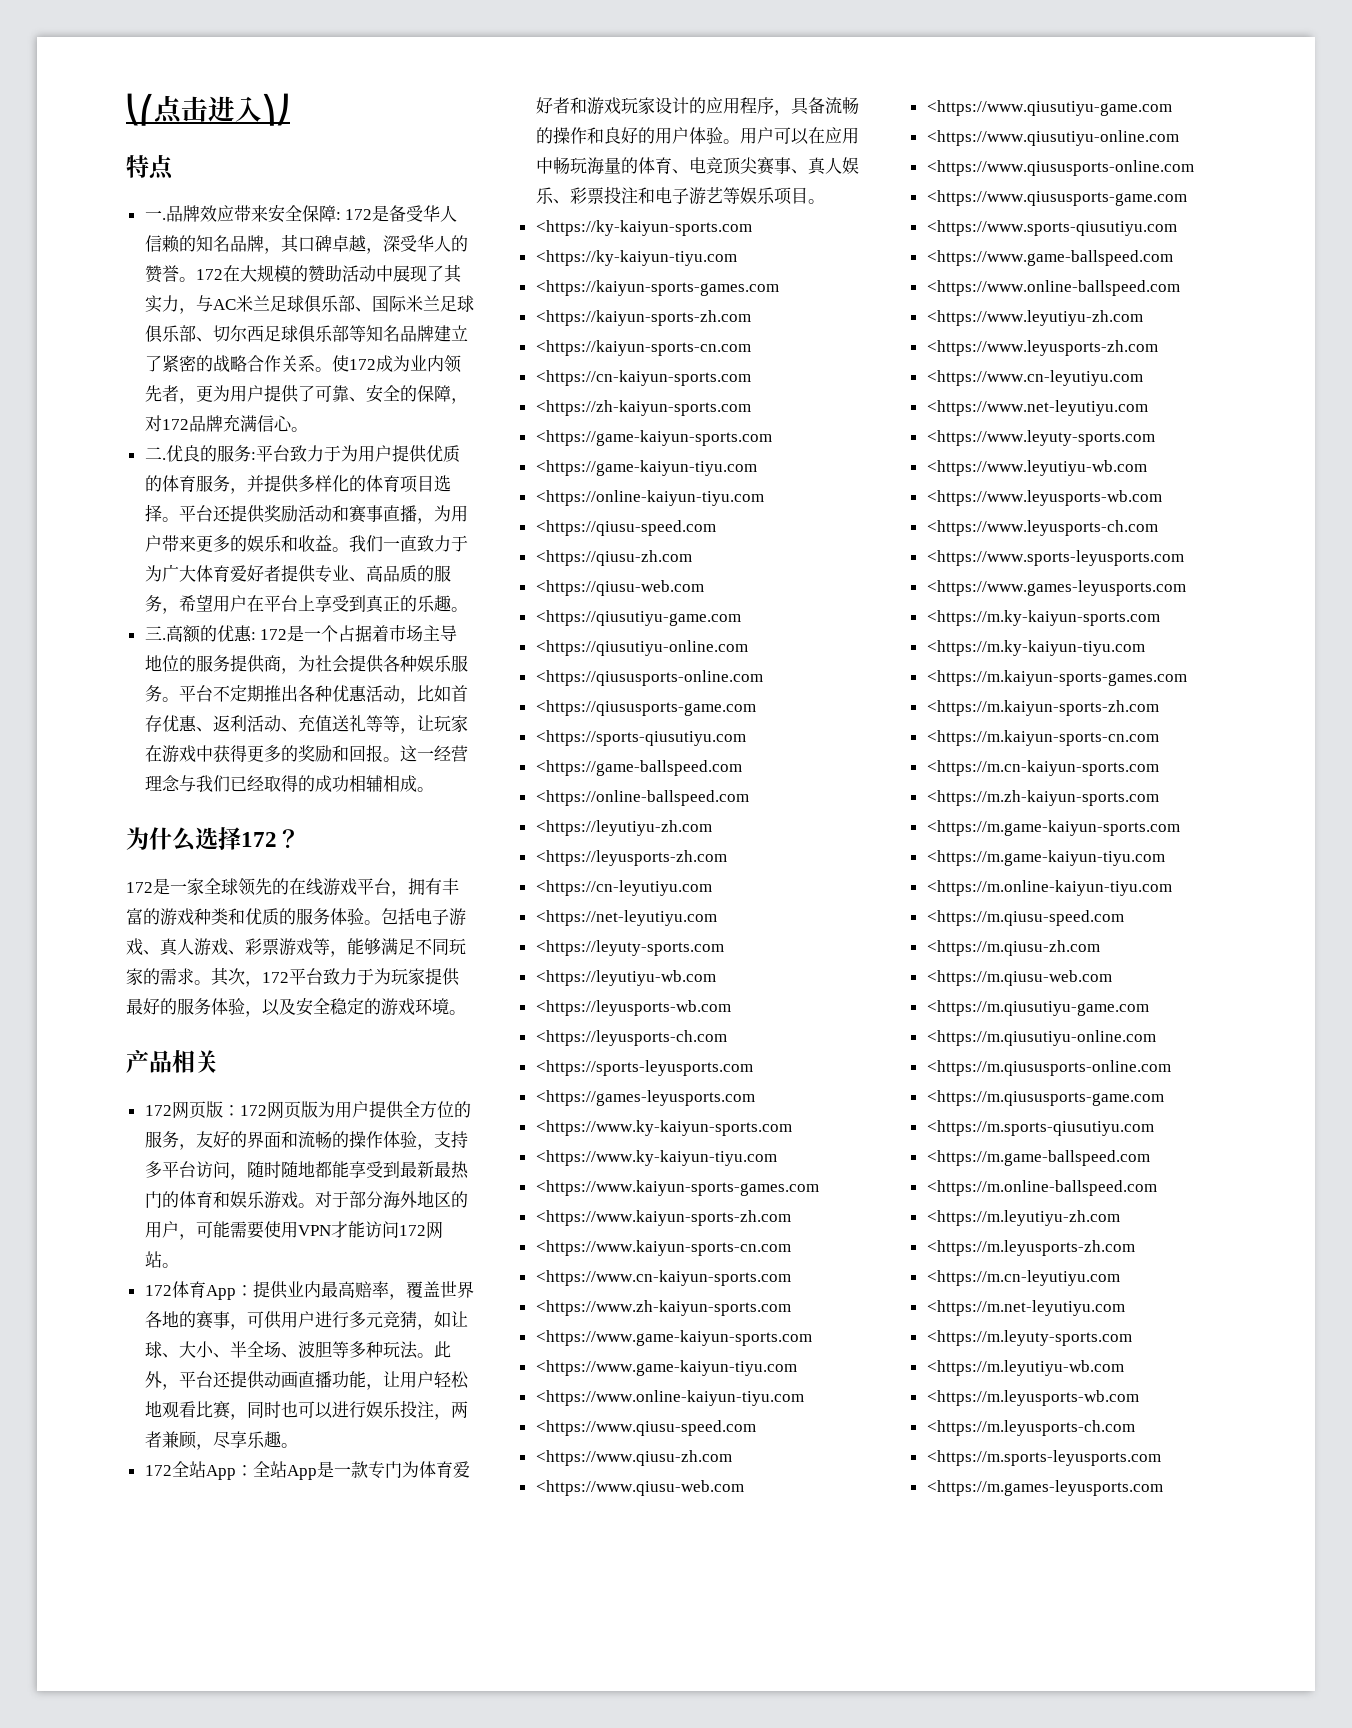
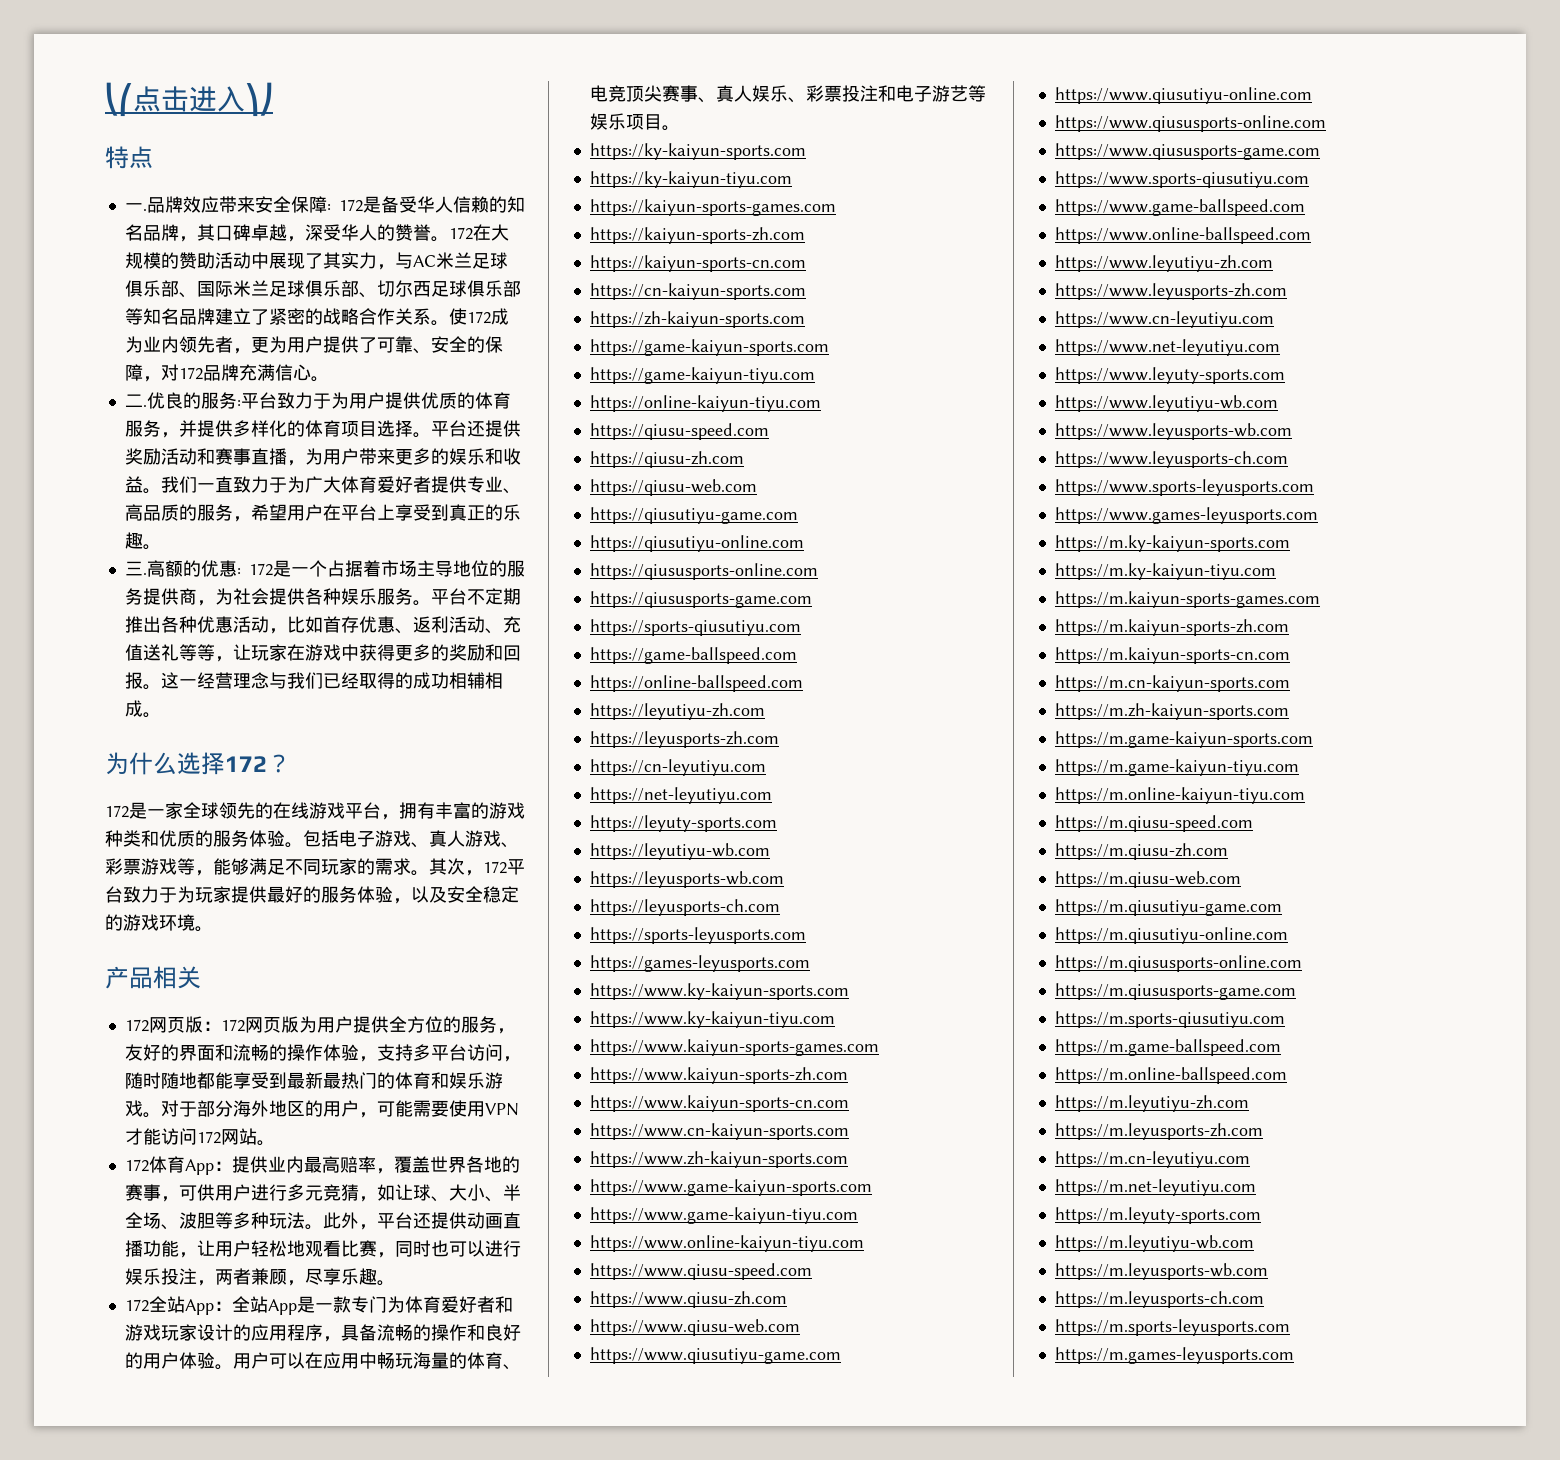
- <https://ky-kaiyun-sports.com
- <https://ky-kaiyun-tiyu.com
- <https://kaiyun-sports-games.com
- <https://kaiyun-sports-zh.com
- <https://kaiyun-sports-cn.com
- <https://cn-kaiyun-sports.com
- <https://zh-kaiyun-sports.com
- <https://game-kaiyun-sports.com
- <https://game-kaiyun-tiyu.com
- <https://online-kaiyun-tiyu.com
- <https://qiusu-speed.com
- <https://qiusu-zh.com
- <https://qiusu-web.com
- <https://qiusutiyu-game.com
- <https://qiusutiyu-online.com
- <https://qiususports-online.com
- <https://qiususports-game.com
- <https://sports-qiusutiyu.com
- <https://game-ballspeed.com
- <https://online-ballspeed.com
- <https://leyutiyu-zh.com
- <https://leyusports-zh.com
- <https://cn-leyutiyu.com
- <https://net-leyutiyu.com
- <https://leyuty-sports.com
- <https://leyutiyu-wb.com
- <https://leyusports-wb.com
- <https://leyusports-ch.com
- <https://sports-leyusports.com
- <https://games-leyusports.com
- <https://www.ky-kaiyun-sports.com
- <https://www.ky-kaiyun-tiyu.com
- <https://www.kaiyun-sports-games.com
- <https://www.kaiyun-sports-zh.com
- <https://www.kaiyun-sports-cn.com
- <https://www.cn-kaiyun-sports.com
- <https://www.zh-kaiyun-sports.com
- <https://www.game-kaiyun-sports.com
- <https://www.game-kaiyun-tiyu.com
- <https://www.online-kaiyun-tiyu.com
- <https://www.qiusu-speed.com
- <https://www.qiusu-zh.com
- <https://www.qiusu-web.com
- <https://www.qiusutiyu-game.com
- <https://www.qiusutiyu-online.com
- <https://www.qiususports-online.com
- <https://www.qiususports-game.com
- <https://www.sports-qiusutiyu.com
- <https://www.game-ballspeed.com
- <https://www.online-ballspeed.com
- <https://www.leyutiyu-zh.com
- <https://www.leyusports-zh.com
- <https://www.cn-leyutiyu.com
- <https://www.net-leyutiyu.com
- <https://www.leyuty-sports.com
- <https://www.leyutiyu-wb.com
- <https://www.leyusports-wb.com
- <https://www.leyusports-ch.com
- <https://www.sports-leyusports.com
- <https://www.games-leyusports.com
- <https://m.ky-kaiyun-sports.com
- <https://m.ky-kaiyun-tiyu.com
- <https://m.kaiyun-sports-games.com
- <https://m.kaiyun-sports-zh.com
- <https://m.kaiyun-sports-cn.com
- <https://m.cn-kaiyun-sports.com
- <https://m.zh-kaiyun-sports.com
- <https://m.game-kaiyun-sports.com
- <https://m.game-kaiyun-tiyu.com
- <https://m.online-kaiyun-tiyu.com
- <https://m.qiusu-speed.com
- <https://m.qiusu-zh.com
- <https://m.qiusu-web.com
- <https://m.qiusutiyu-game.com
- <https://m.qiusutiyu-online.com
- <https://m.qiususports-online.com
- <https://m.qiususports-game.com
- <https://m.sports-qiusutiyu.com
- <https://m.game-ballspeed.com
- <https://m.online-ballspeed.com
- <https://m.leyutiyu-zh.com
- <https://m.leyusports-zh.com
- <https://m.cn-leyutiyu.com
- <https://m.net-leyutiyu.com
- <https://m.leyuty-sports.com
- <https://m.leyutiyu-wb.com
- <https://m.leyusports-wb.com
- <https://m.leyusports-ch.com
- <https://m.sports-leyusports.com
- <https://m.games-leyusports.com
+ https://ky-kaiyun-sports.com
+ https://ky-kaiyun-tiyu.com
+ https://kaiyun-sports-games.com
+ https://kaiyun-sports-zh.com
+ https://kaiyun-sports-cn.com
+ https://cn-kaiyun-sports.com
+ https://zh-kaiyun-sports.com
+ https://game-kaiyun-sports.com
+ https://game-kaiyun-tiyu.com
+ https://online-kaiyun-tiyu.com
+ https://qiusu-speed.com
+ https://qiusu-zh.com
+ https://qiusu-web.com
+ https://qiusutiyu-game.com
+ https://qiusutiyu-online.com
+ https://qiususports-online.com
+ https://qiususports-game.com
+ https://sports-qiusutiyu.com
+ https://game-ballspeed.com
+ https://online-ballspeed.com
+ https://leyutiyu-zh.com
+ https://leyusports-zh.com
+ https://cn-leyutiyu.com
+ https://net-leyutiyu.com
+ https://leyuty-sports.com
+ https://leyutiyu-wb.com
+ https://leyusports-wb.com
+ https://leyusports-ch.com
+ https://sports-leyusports.com
+ https://games-leyusports.com
+ https://www.ky-kaiyun-sports.com
+ https://www.ky-kaiyun-tiyu.com
+ https://www.kaiyun-sports-games.com
+ https://www.kaiyun-sports-zh.com
+ https://www.kaiyun-sports-cn.com
+ https://www.cn-kaiyun-sports.com
+ https://www.zh-kaiyun-sports.com
+ https://www.game-kaiyun-sports.com
+ https://www.game-kaiyun-tiyu.com
+ https://www.online-kaiyun-tiyu.com
+ https://www.qiusu-speed.com
+ https://www.qiusu-zh.com
+ https://www.qiusu-web.com
+ https://www.qiusutiyu-game.com
+ https://www.qiusutiyu-online.com
+ https://www.qiususports-online.com
+ https://www.qiususports-game.com
+ https://www.sports-qiusutiyu.com
+ https://www.game-ballspeed.com
+ https://www.online-ballspeed.com
+ https://www.leyutiyu-zh.com
+ https://www.leyusports-zh.com
+ https://www.cn-leyutiyu.com
+ https://www.net-leyutiyu.com
+ https://www.leyuty-sports.com
+ https://www.leyutiyu-wb.com
+ https://www.leyusports-wb.com
+ https://www.leyusports-ch.com
+ https://www.sports-leyusports.com
+ https://www.games-leyusports.com
+ https://m.ky-kaiyun-sports.com
+ https://m.ky-kaiyun-tiyu.com
+ https://m.kaiyun-sports-games.com
+ https://m.kaiyun-sports-zh.com
+ https://m.kaiyun-sports-cn.com
+ https://m.cn-kaiyun-sports.com
+ https://m.zh-kaiyun-sports.com
+ https://m.game-kaiyun-sports.com
+ https://m.game-kaiyun-tiyu.com
+ https://m.online-kaiyun-tiyu.com
+ https://m.qiusu-speed.com
+ https://m.qiusu-zh.com
+ https://m.qiusu-web.com
+ https://m.qiusutiyu-game.com
+ https://m.qiusutiyu-online.com
+ https://m.qiususports-online.com
+ https://m.qiususports-game.com
+ https://m.sports-qiusutiyu.com
+ https://m.game-ballspeed.com
+ https://m.online-ballspeed.com
+ https://m.leyutiyu-zh.com
+ https://m.leyusports-zh.com
+ https://m.cn-leyutiyu.com
+ https://m.net-leyutiyu.com
+ https://m.leyuty-sports.com
+ https://m.leyutiyu-wb.com
+ https://m.leyusports-wb.com
+ https://m.leyusports-ch.com
+ https://m.sports-leyusports.com
+ https://m.games-leyusports.com

